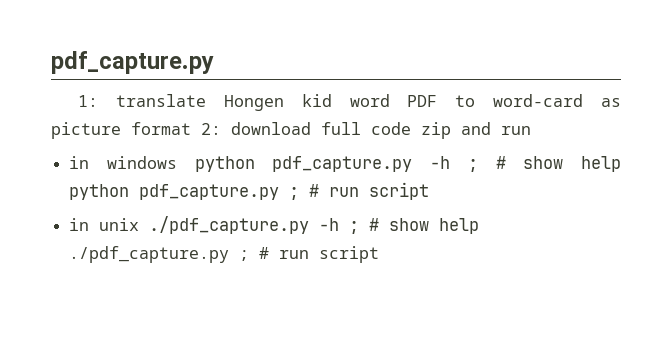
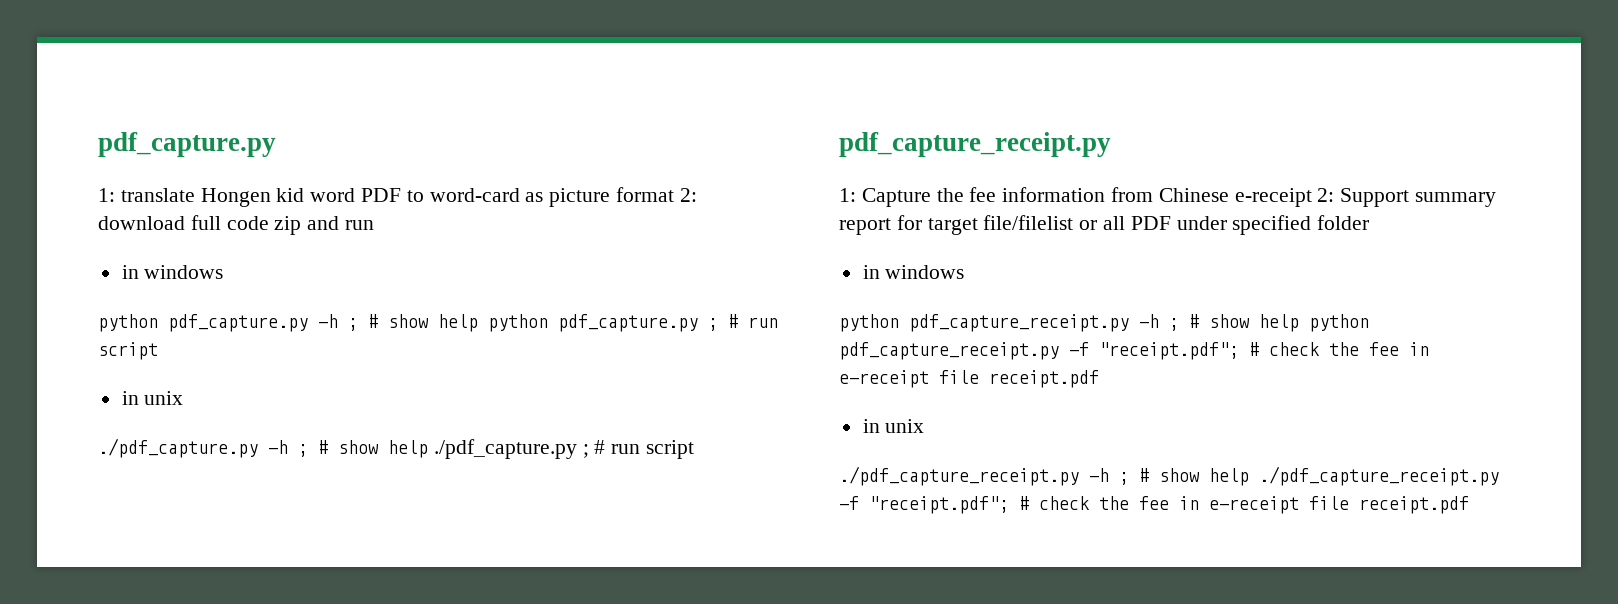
  1: translate Hongen kid word PDF to word-card as picture format 2: download full code zip and run
- in windows python pdf_capture.py -h ; # show help python pdf_capture.py ; # run script
- in unix ./pdf_capture.py -h ; # show help ./pdf_capture.py ; # run script
+ in windows
+ python pdf_capture.py -h ; # show help python pdf_capture.py ; # run script
+ in unix
+ ./pdf_capture.py -h ; # show help ./pdf_capture.py ; # run script
+ pdf_capture_receipt.py
+ 1: Capture the fee information from Chinese e-receipt 2: Support summary report for target file/filelist or all PDF under specified folder
+ in windows
+ python pdf_capture_receipt.py -h ; # show help python pdf_capture_receipt.py -f "receipt.pdf"; # check the fee in e-receipt file receipt.pdf
+ in unix
+ ./pdf_capture_receipt.py -h ; # show help ./pdf_capture_receipt.py -f "receipt.pdf"; # check the fee in e-receipt file receipt.pdf

